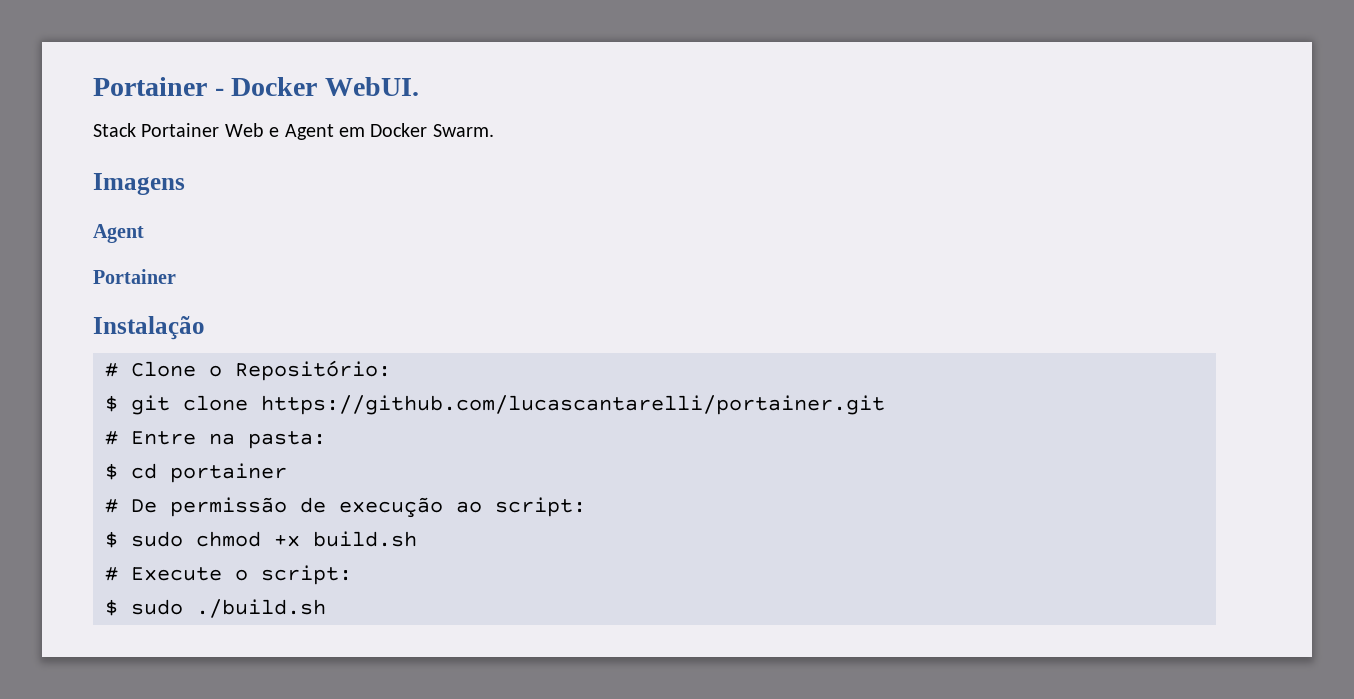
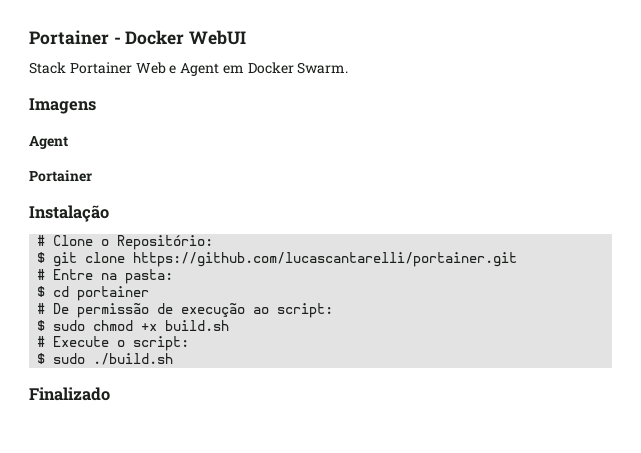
- Portainer - Docker WebUI.
+ Portainer - Docker WebUI
+ Finalizado

